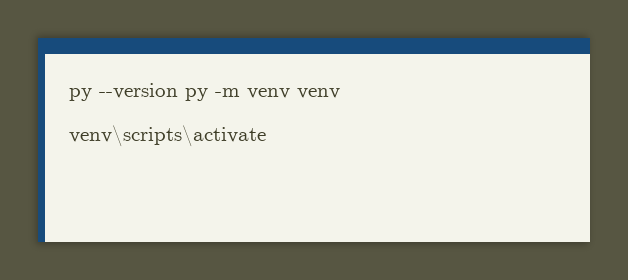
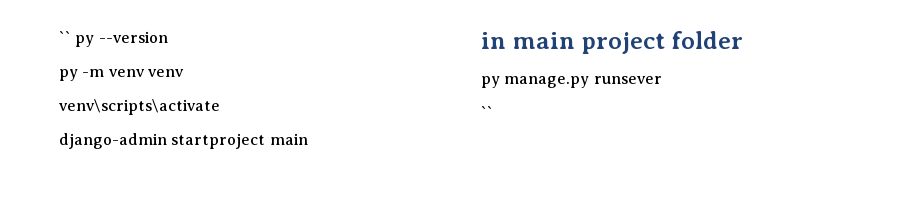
- py --version py -m venv venv
+ `` py --version
+ py -m venv venv
+ django-admin startproject main
+ in main project folder
+ py manage.py runsever
+ ``

